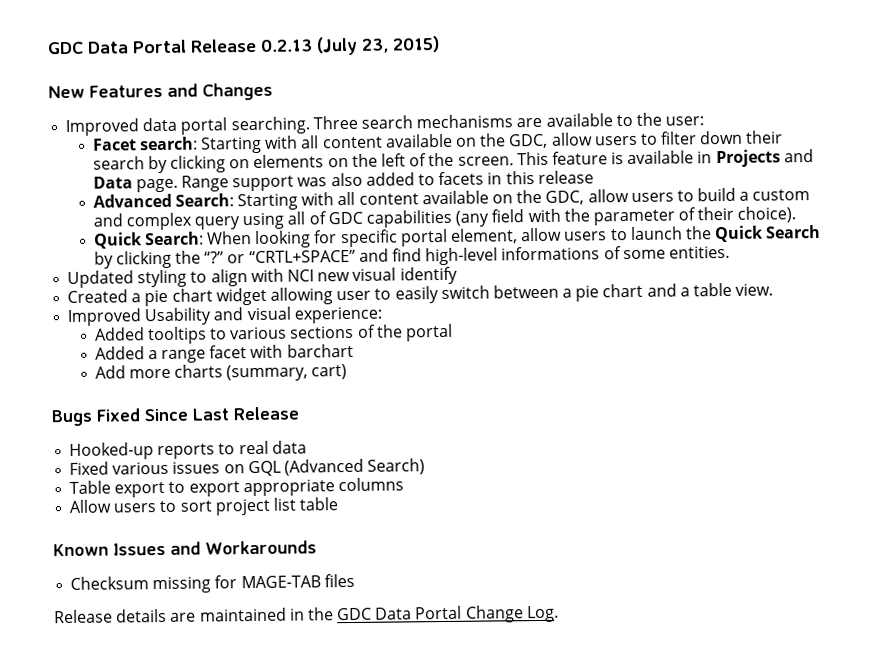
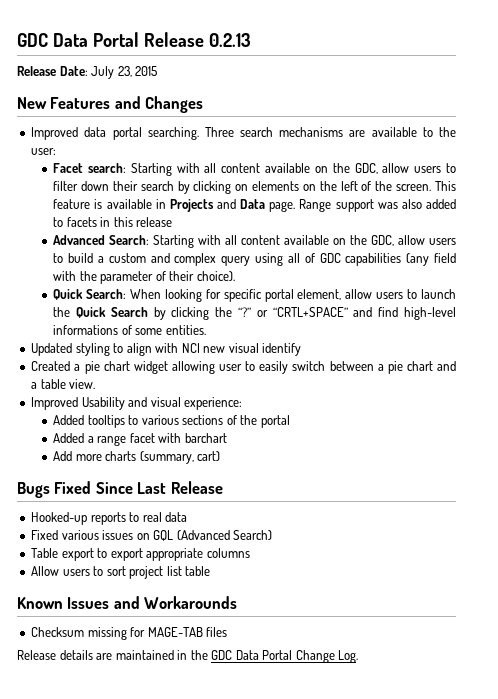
- GDC Data Portal Release 0.2.13 (July 23, 2015)
+ GDC Data Portal Release 0.2.13
+ Release Date: July 23, 2015

